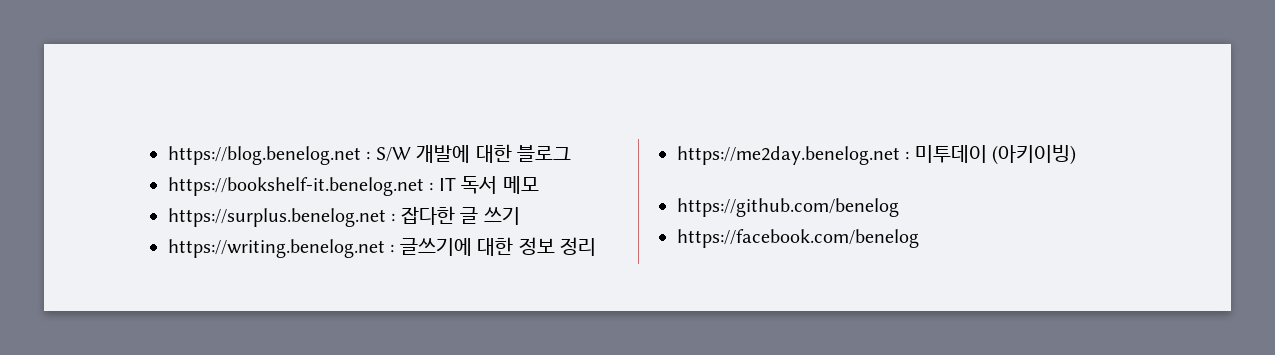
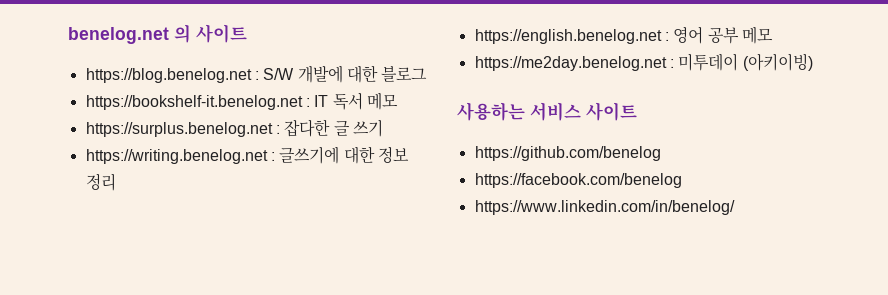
+ benelog.net 의 사이트
+ https://english.benelog.net : 영어 공부 메모
+ 사용하는 서비스 사이트
+ https://www.linkedin.com/in/benelog/

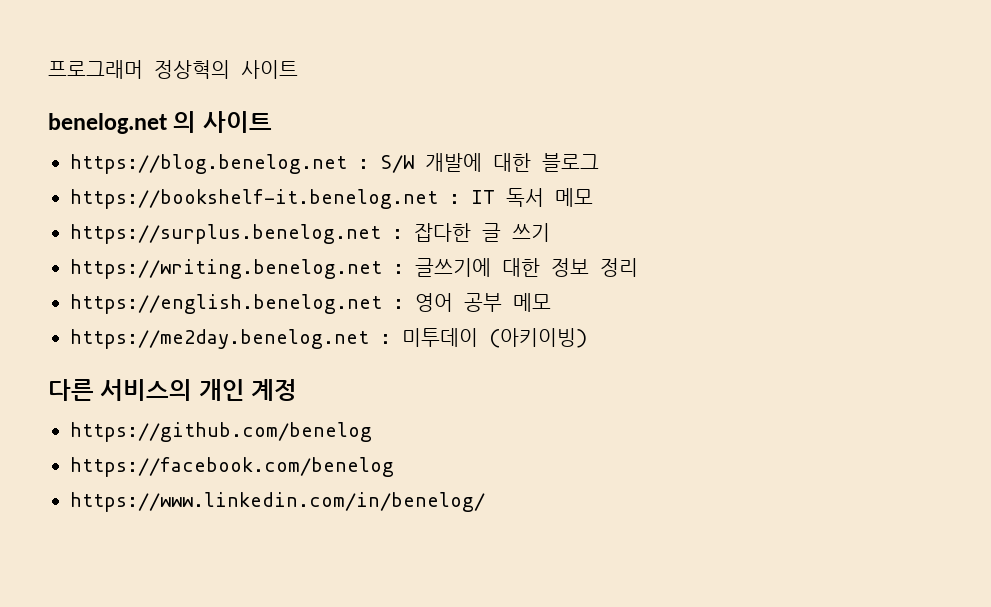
+ 프로그래머 정상혁의 사이트
- 사용하는 서비스 사이트
+ 다른 서비스의 개인 계정

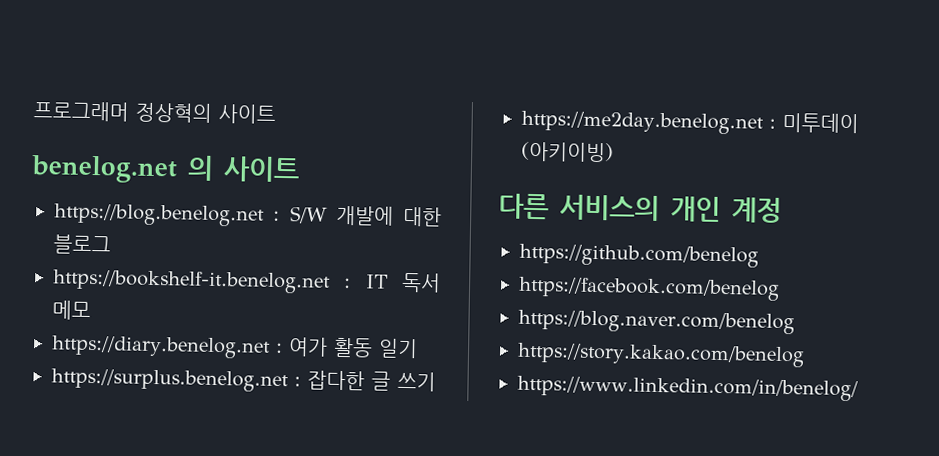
+ https://diary.benelog.net : 여가 활동 일기
- https://writing.benelog.net : 글쓰기에 대한 정보 정리
- https://english.benelog.net : 영어 공부 메모
+ https://blog.naver.com/benelog
+ https://story.kakao.com/benelog

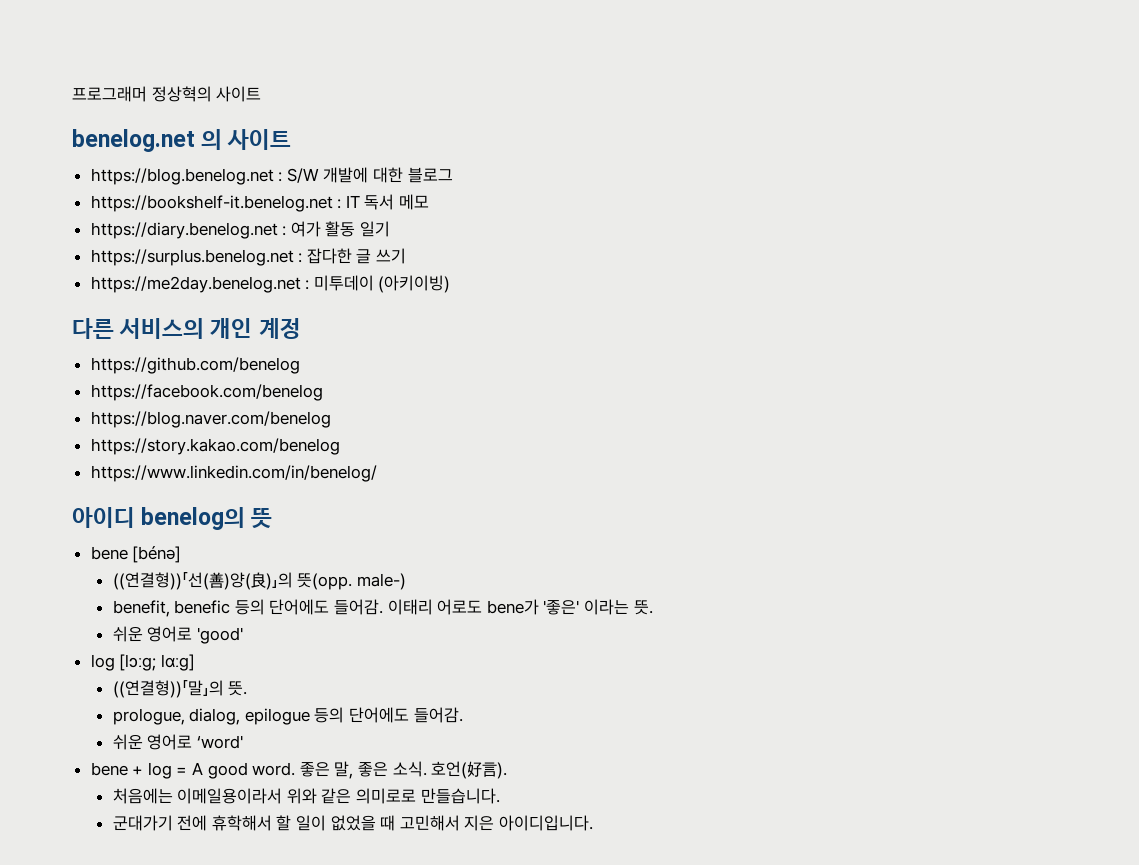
+ 아이디 benelog의 뜻
+ bene [bénə]
+ ((연결형))「선(善)양(良)」의 뜻(opp. male-)
+ benefit, benefic 등의 단어에도 들어감. 이태리 어로도 bene가 '좋은' 이라는 뜻.
+ 쉬운 영어로 'good'
+ log [lɔːɡ; lɑːɡ]
+ ((연결형))「말」의 뜻.
+ prologue, dialog, epilogue 등의 단어에도 들어감.
+ 쉬운 영어로 ‘word'
+ bene + log = A good word. 좋은 말, 좋은 소식. 호언(好言).
+ 처음에는 이메일용이라서 위와 같은 의미로로 만들습니다.
+ 군대가기 전에 휴학해서 할 일이 없었을 때 고민해서 지은 아이디입니다.

